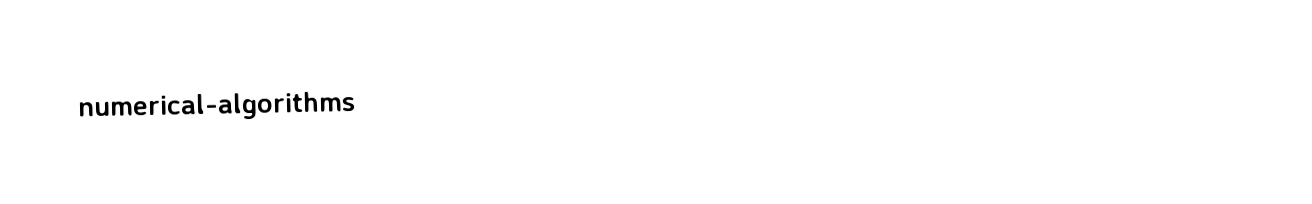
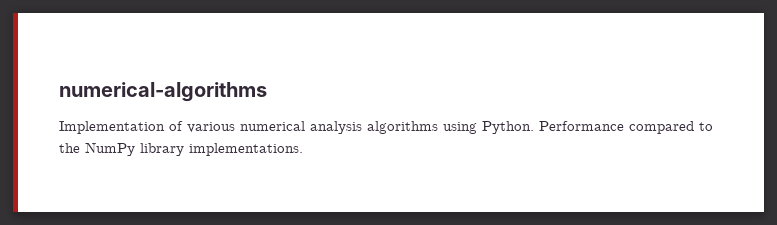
+ Implementation of various numerical analysis algorithms using Python. Performance compared to the NumPy library implementations.

